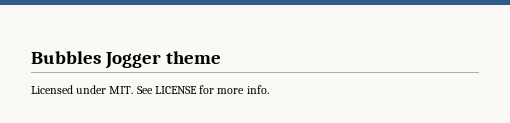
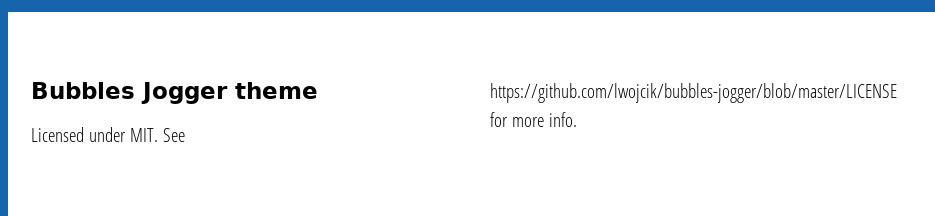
- Licensed under MIT. See LICENSE for more info.
+ Licensed under MIT. See https://github.com/lwojcik/bubbles-jogger/blob/master/LICENSE for more info.

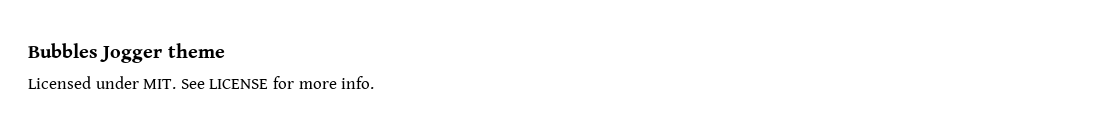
- Licensed under MIT. See https://github.com/lwojcik/bubbles-jogger/blob/master/LICENSE for more info.
+ Licensed under MIT. See LICENSE for more info.

